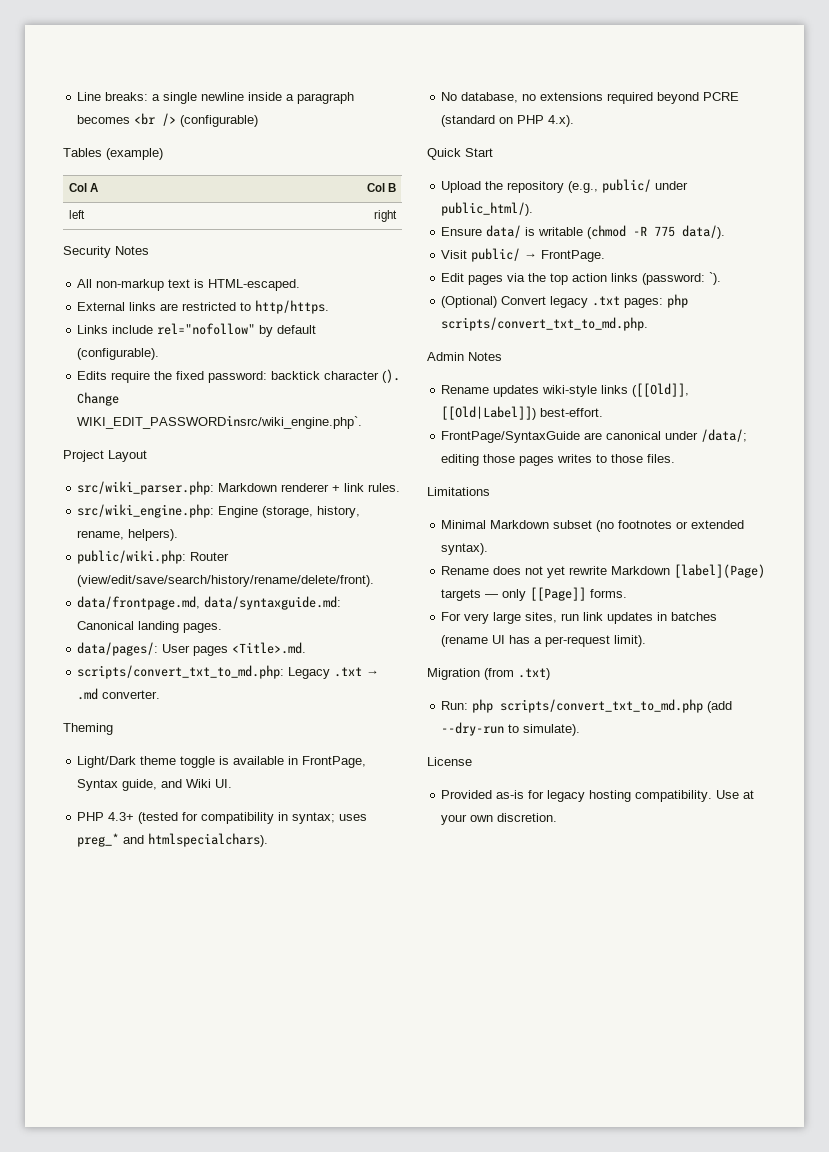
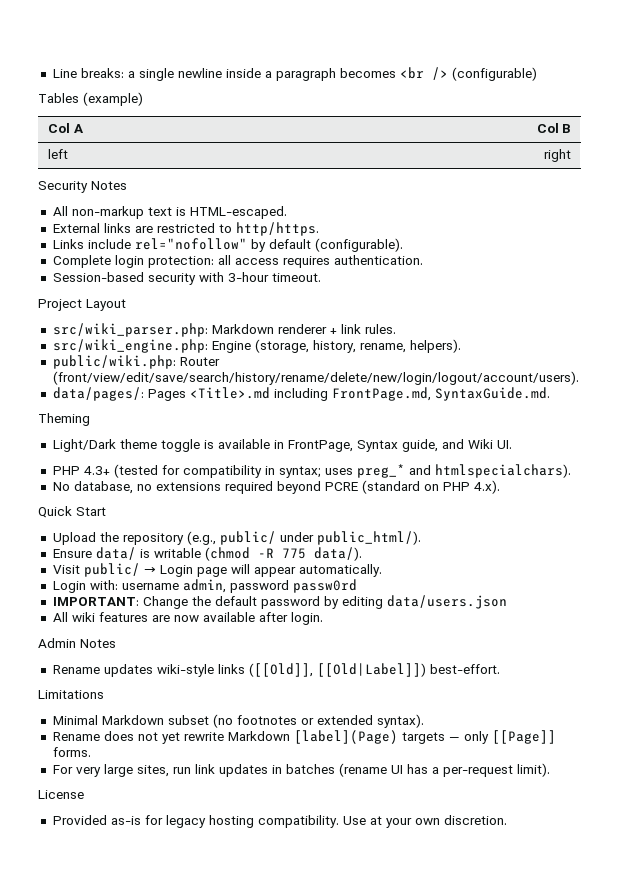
- Edits require the fixed password: backtick character (). Change WIKI_EDIT_PASSWORDinsrc/wiki_engine.php`.
+ Complete login protection: all access requires authentication.
+ Session-based security with 3-hour timeout.
- public/wiki.php: Router (view/edit/save/search/history/rename/delete/front).
- data/frontpage.md, data/syntaxguide.md: Canonical landing pages.
- data/pages/: User pages <Title>.md.
- scripts/convert_txt_to_md.php: Legacy .txt → .md converter.
+ public/wiki.php: Router (front/view/edit/save/search/history/rename/delete/new/login/logout/account/users).
+ data/pages/: Pages <Title>.md including FrontPage.md, SyntaxGuide.md.
- Visit public/ → FrontPage.
- Edit pages via the top action links (password: `).
- (Optional) Convert legacy .txt pages: php scripts/convert_txt_to_md.php.
+ Visit public/ → Login page will appear automatically.
+ Login with: username admin, password passw0rd
+ IMPORTANT: Change the default password by editing data/users.json
+ All wiki features are now available after login.
- FrontPage/SyntaxGuide are canonical under /data/; editing those pages writes to those files.
- Migration (from .txt)
- Run: php scripts/convert_txt_to_md.php (add --dry-run to simulate).

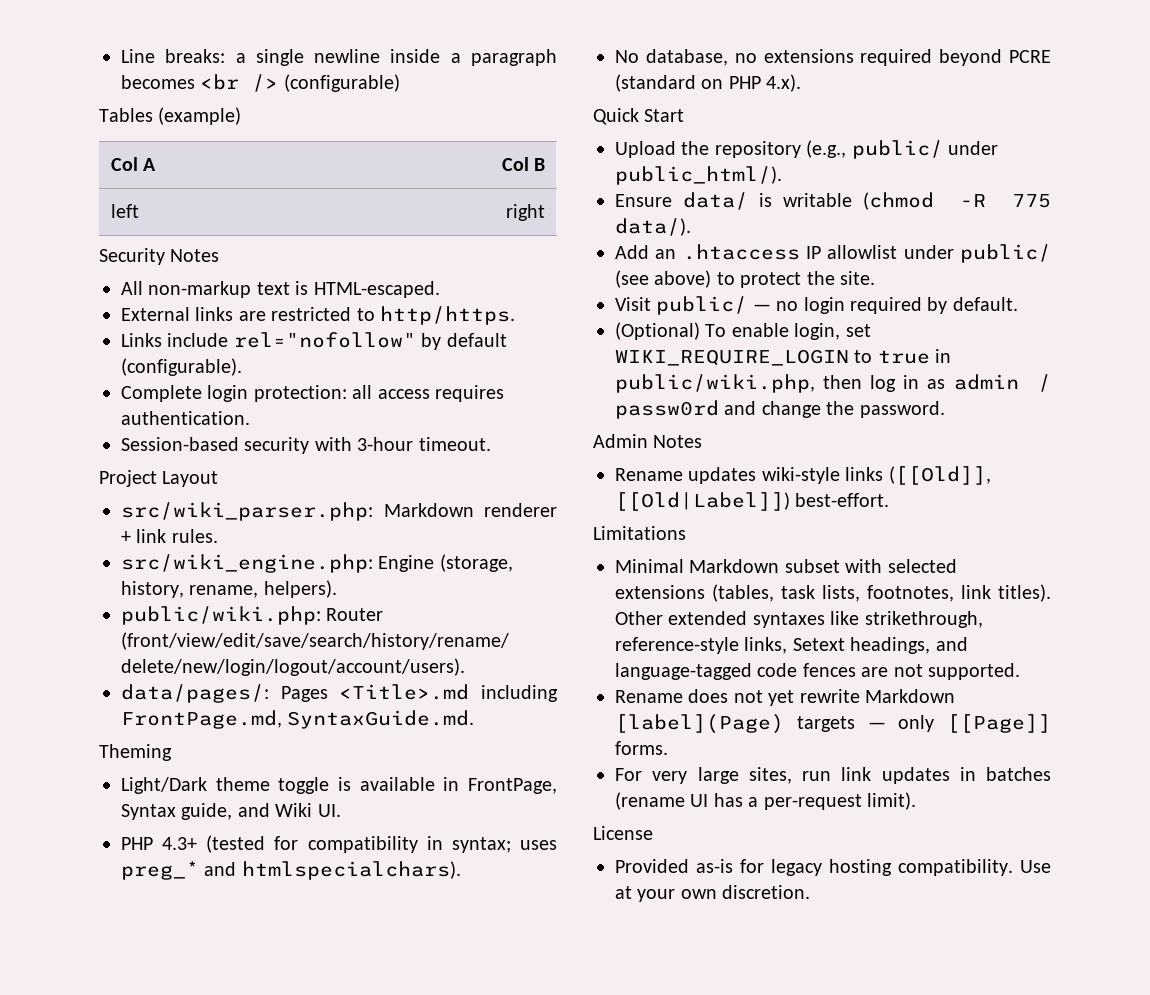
- Visit public/ → Login page will appear automatically.
- Login with: username admin, password passw0rd
- IMPORTANT: Change the default password by editing data/users.json
- All wiki features are now available after login.
+ Add an .htaccess IP allowlist under public/ (see above) to protect the site.
+ Visit public/ — no login required by default.
+ (Optional) To enable login, set WIKI_REQUIRE_LOGIN to true in public/wiki.php, then log in as admin / passw0rd and change the password.
- Minimal Markdown subset (no footnotes or extended syntax).
+ Minimal Markdown subset with selected extensions (tables, task lists, footnotes, link titles). Other extended syntaxes like strikethrough, reference-style links, Setext headings, and language-tagged code fences are not supported.

